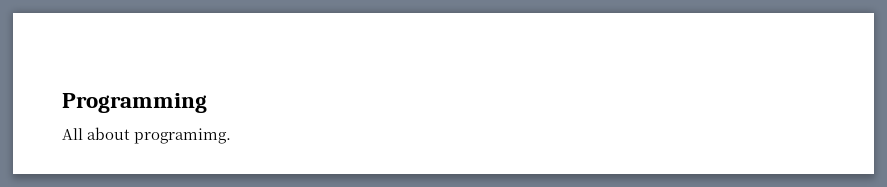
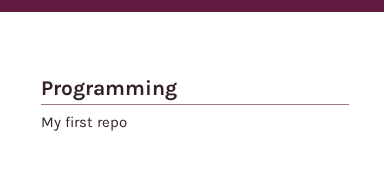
- All about programimg.
+ My first repo

